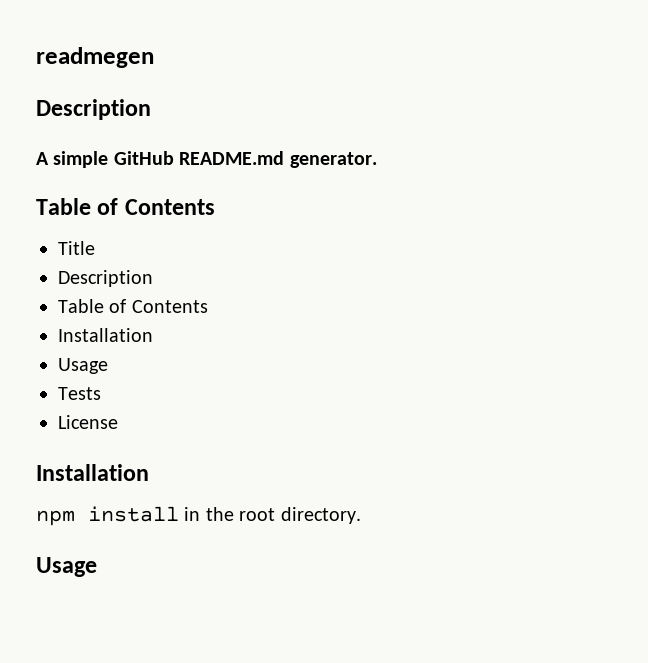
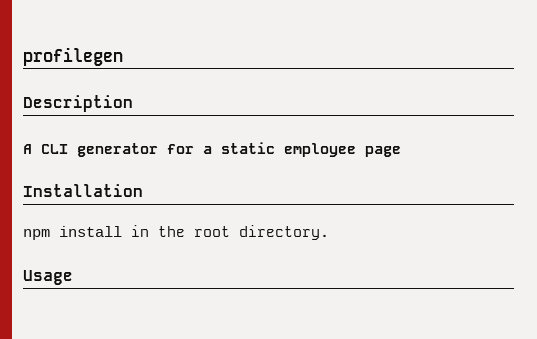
- readmegen
+ profilegen
- A simple GitHub README.md generator.
- Table of Contents
- Title
- Description
- Table of Contents
- Installation
- Usage
- Tests
- License
+ A CLI generator for a static employee page

